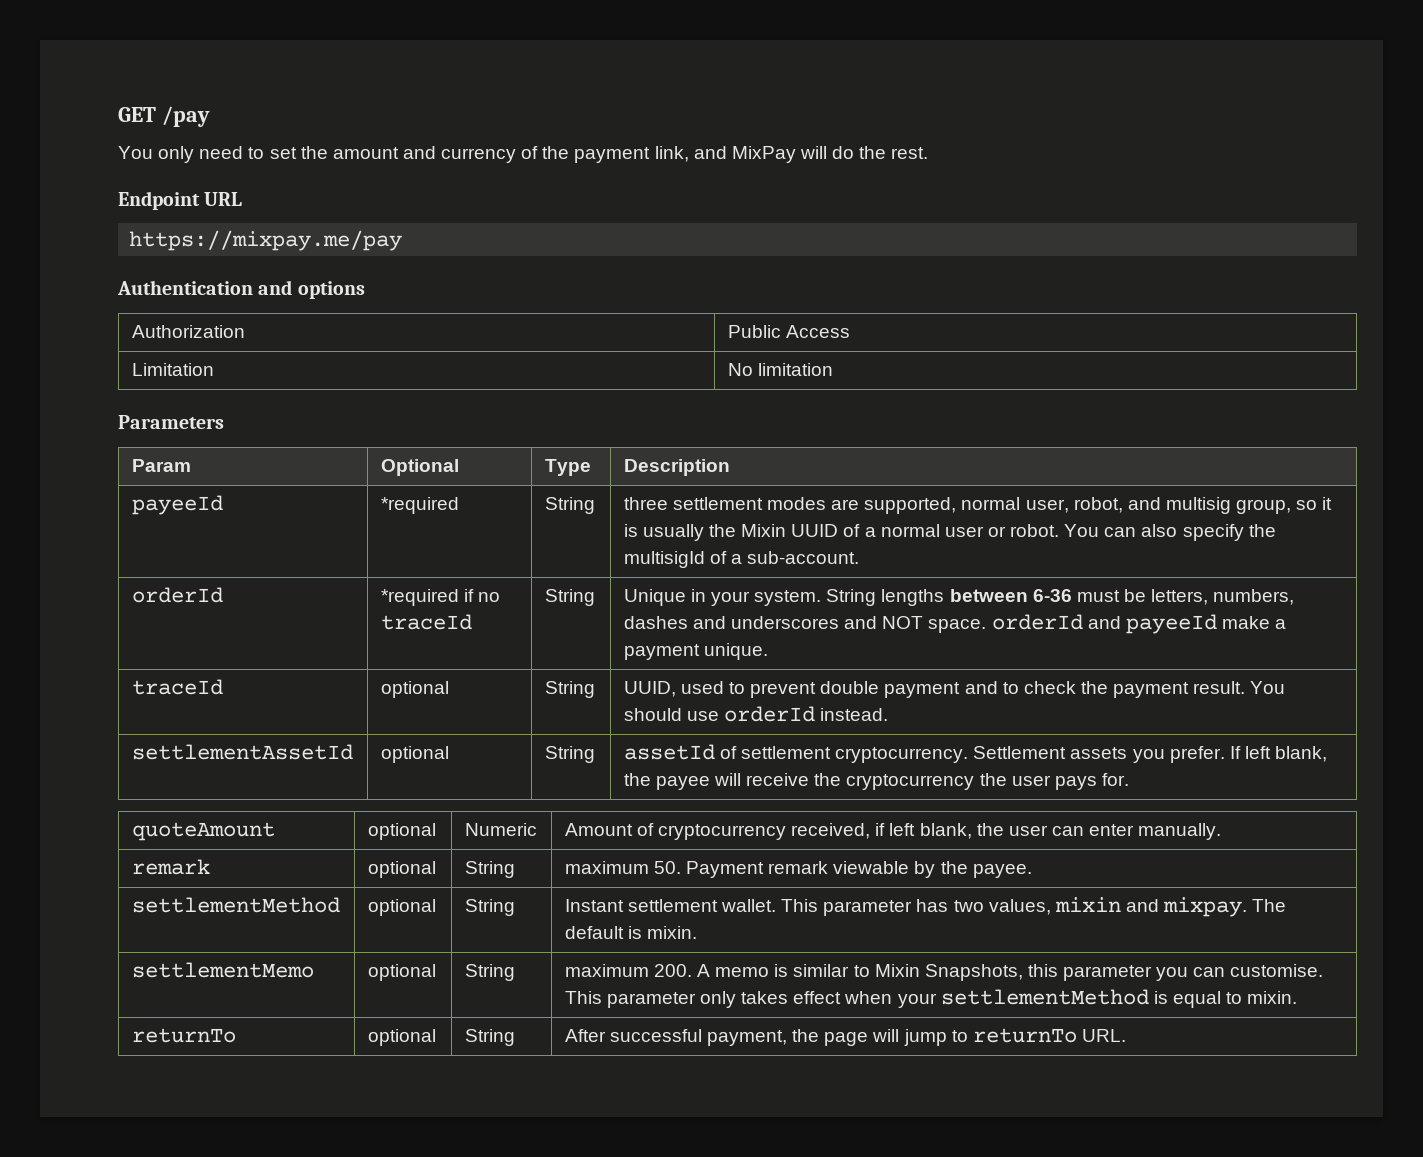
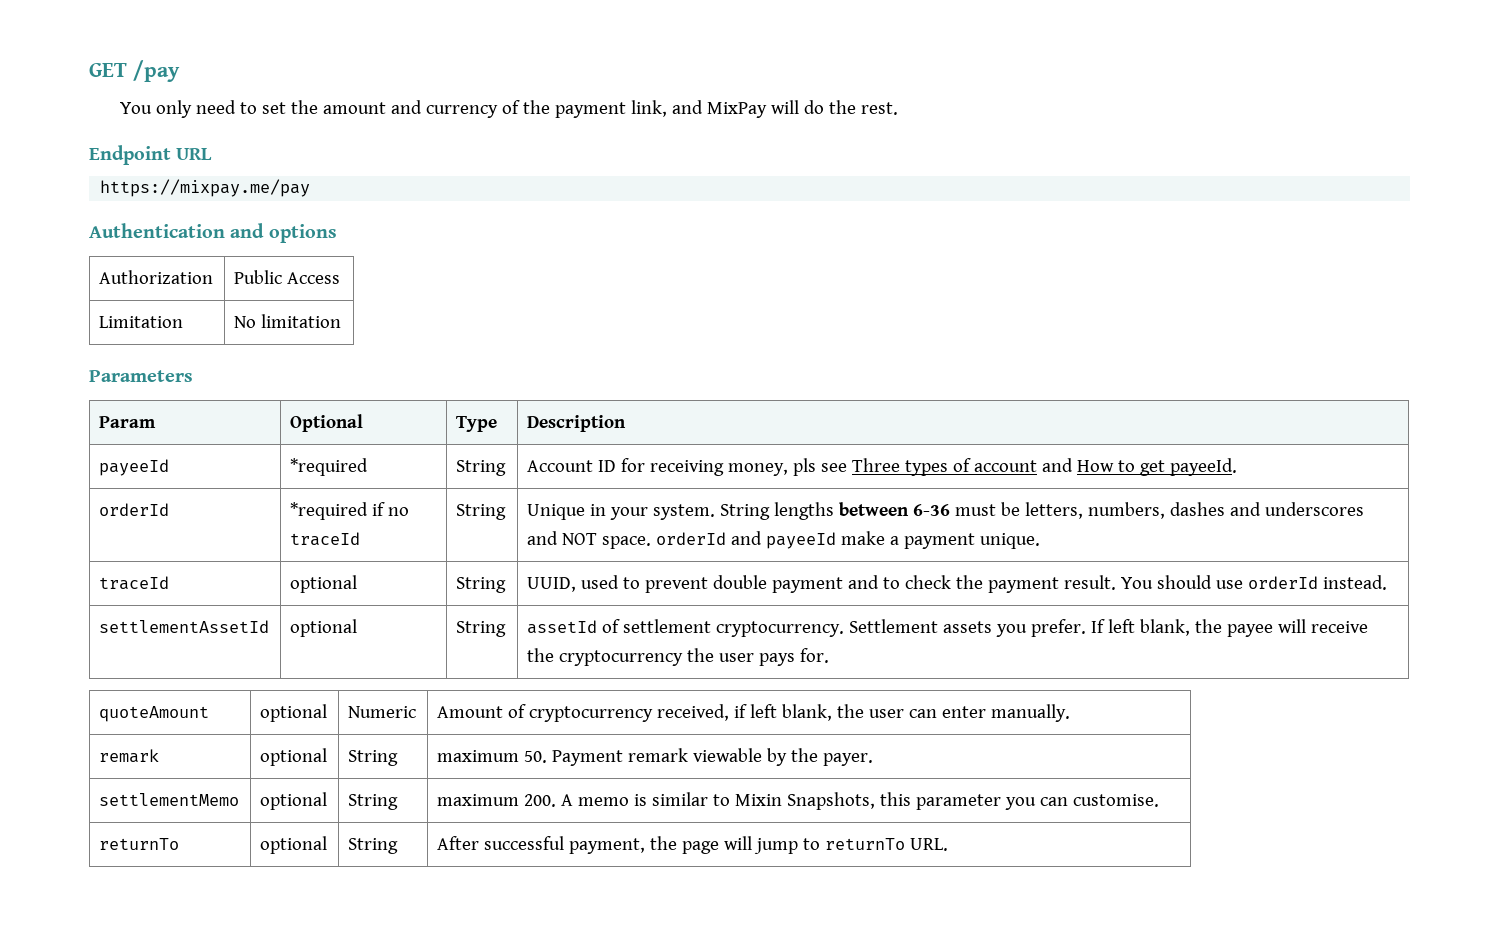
- payeeId | *required | String | three settlement modes are supported, normal user, robot, and multisig group, so it is usually the Mixin UUID of a normal user or robot. You can also specify the multisigId of a sub-account.
+ payeeId | *required | String | Account ID for receiving money, pls see Three types of account and How to get payeeId.
- remark | optional | String | maximum 50. Payment remark viewable by the payee.
- settlementMethod | optional | String | Instant settlement wallet. This parameter has two values, mixin and mixpay. The default is mixin.
+ remark | optional | String | maximum 50. Payment remark viewable by the payer.
- settlementMemo | optional | String | maximum 200. A memo is similar to Mixin Snapshots, this parameter you can customise. This parameter only takes effect when your settlementMethod is equal to mixin.
+ settlementMemo | optional | String | maximum 200. A memo is similar to Mixin Snapshots, this parameter you can customise.

